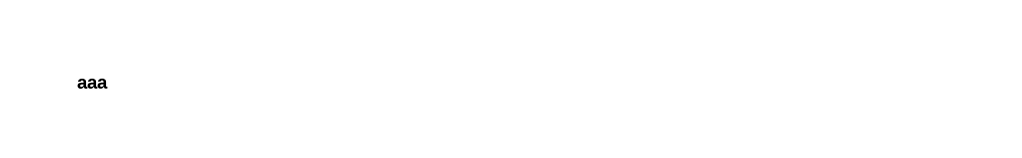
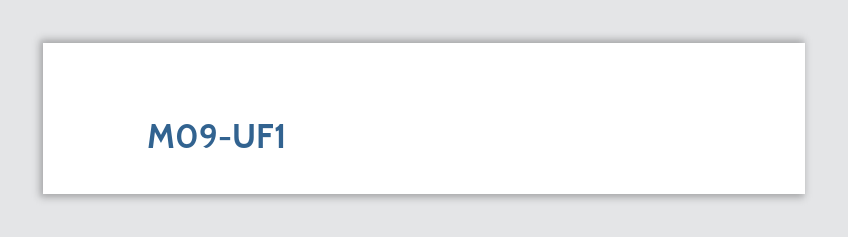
- aaa
+ M09-UF1

